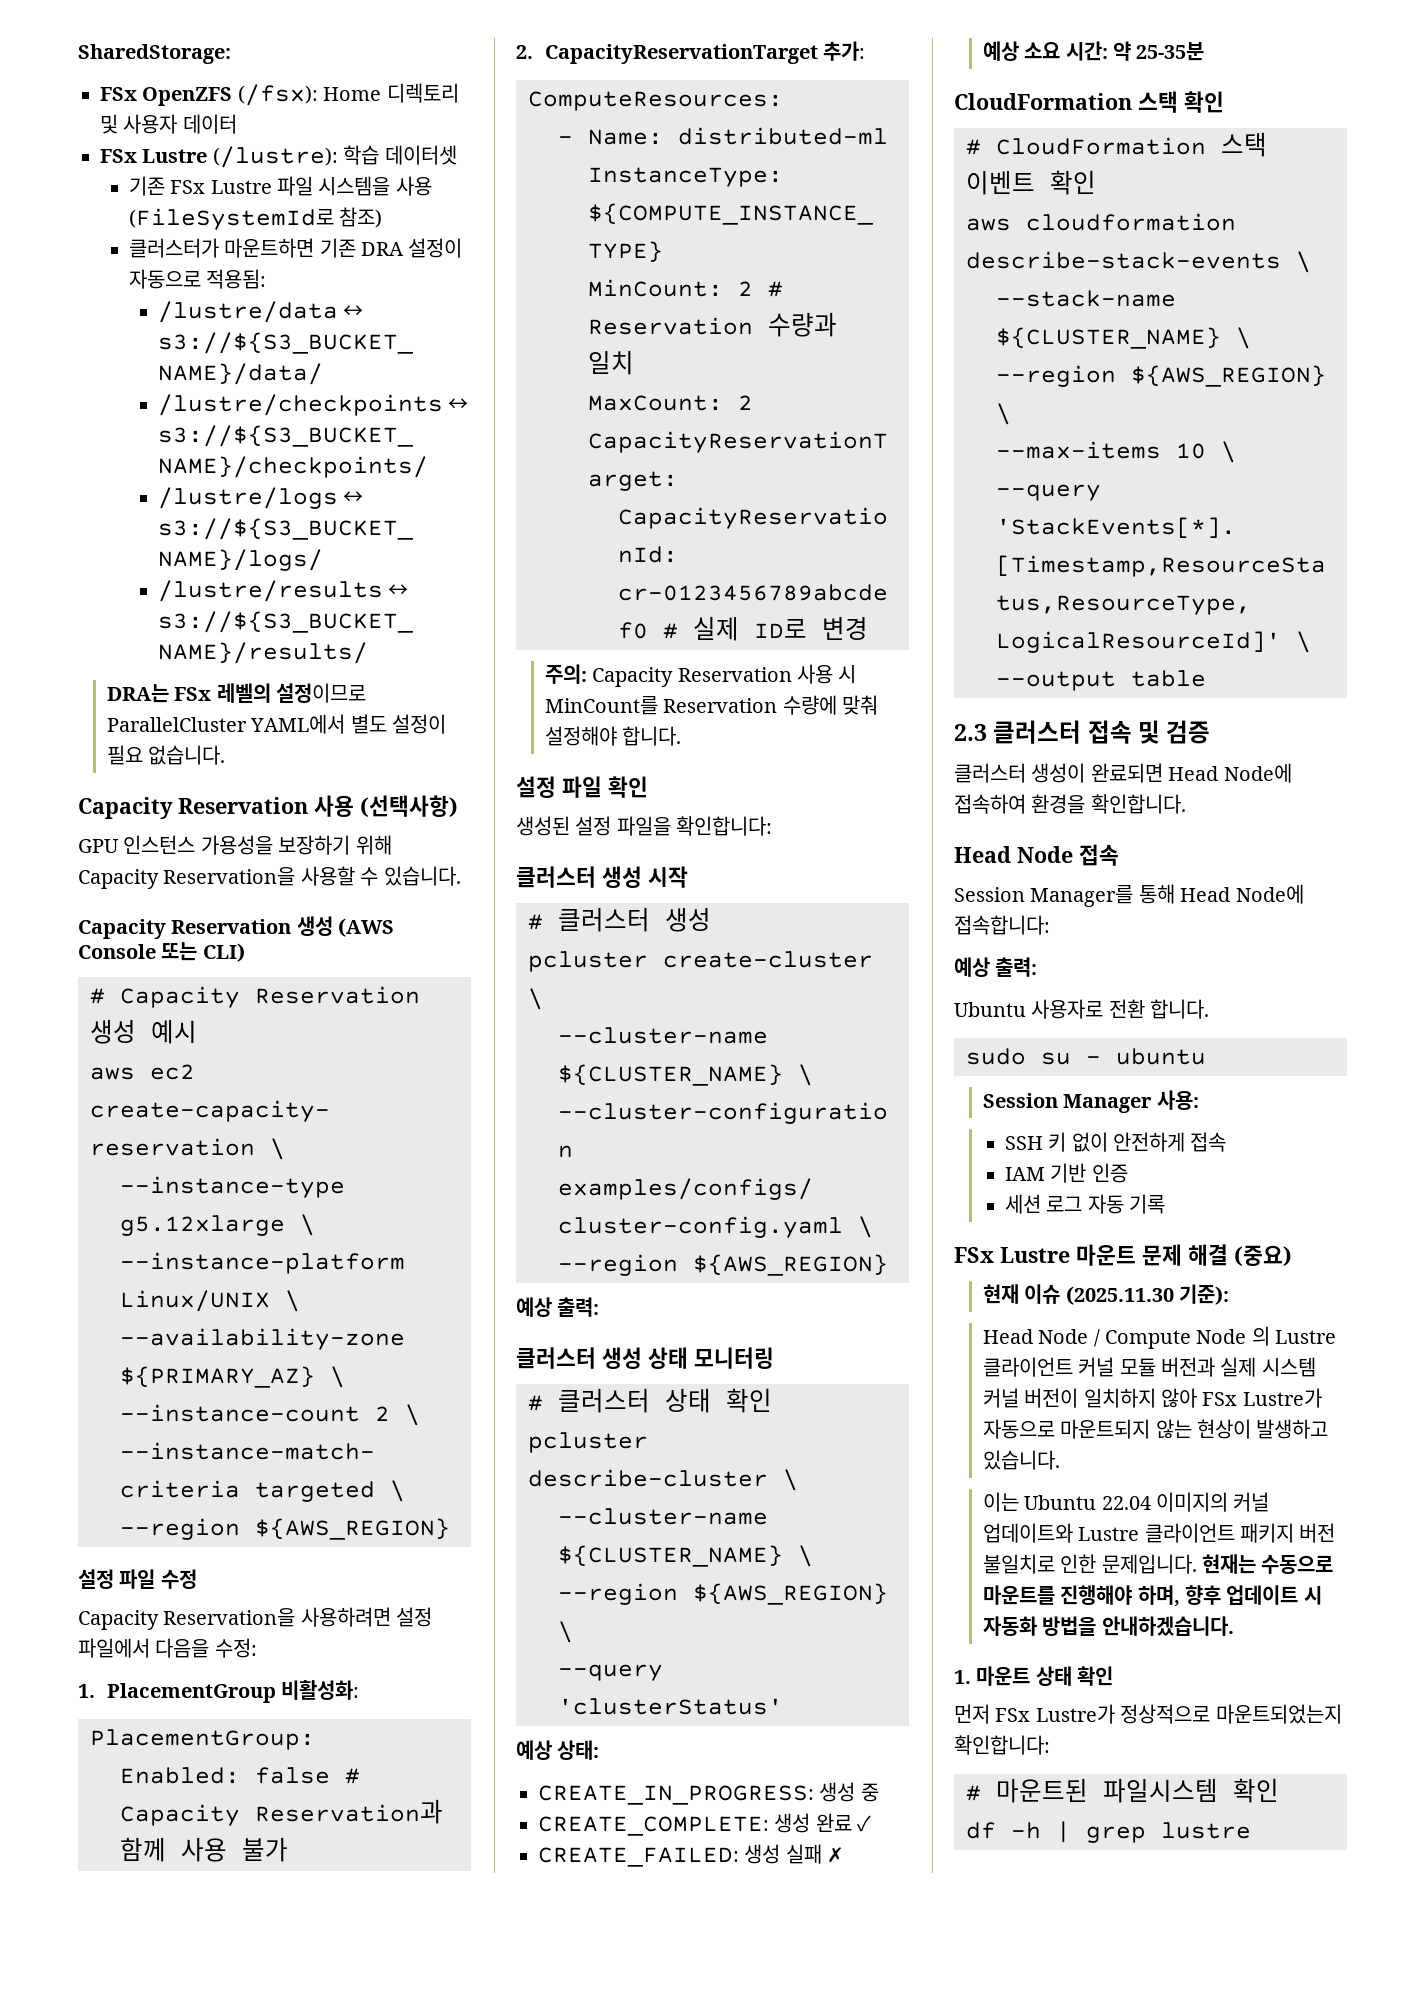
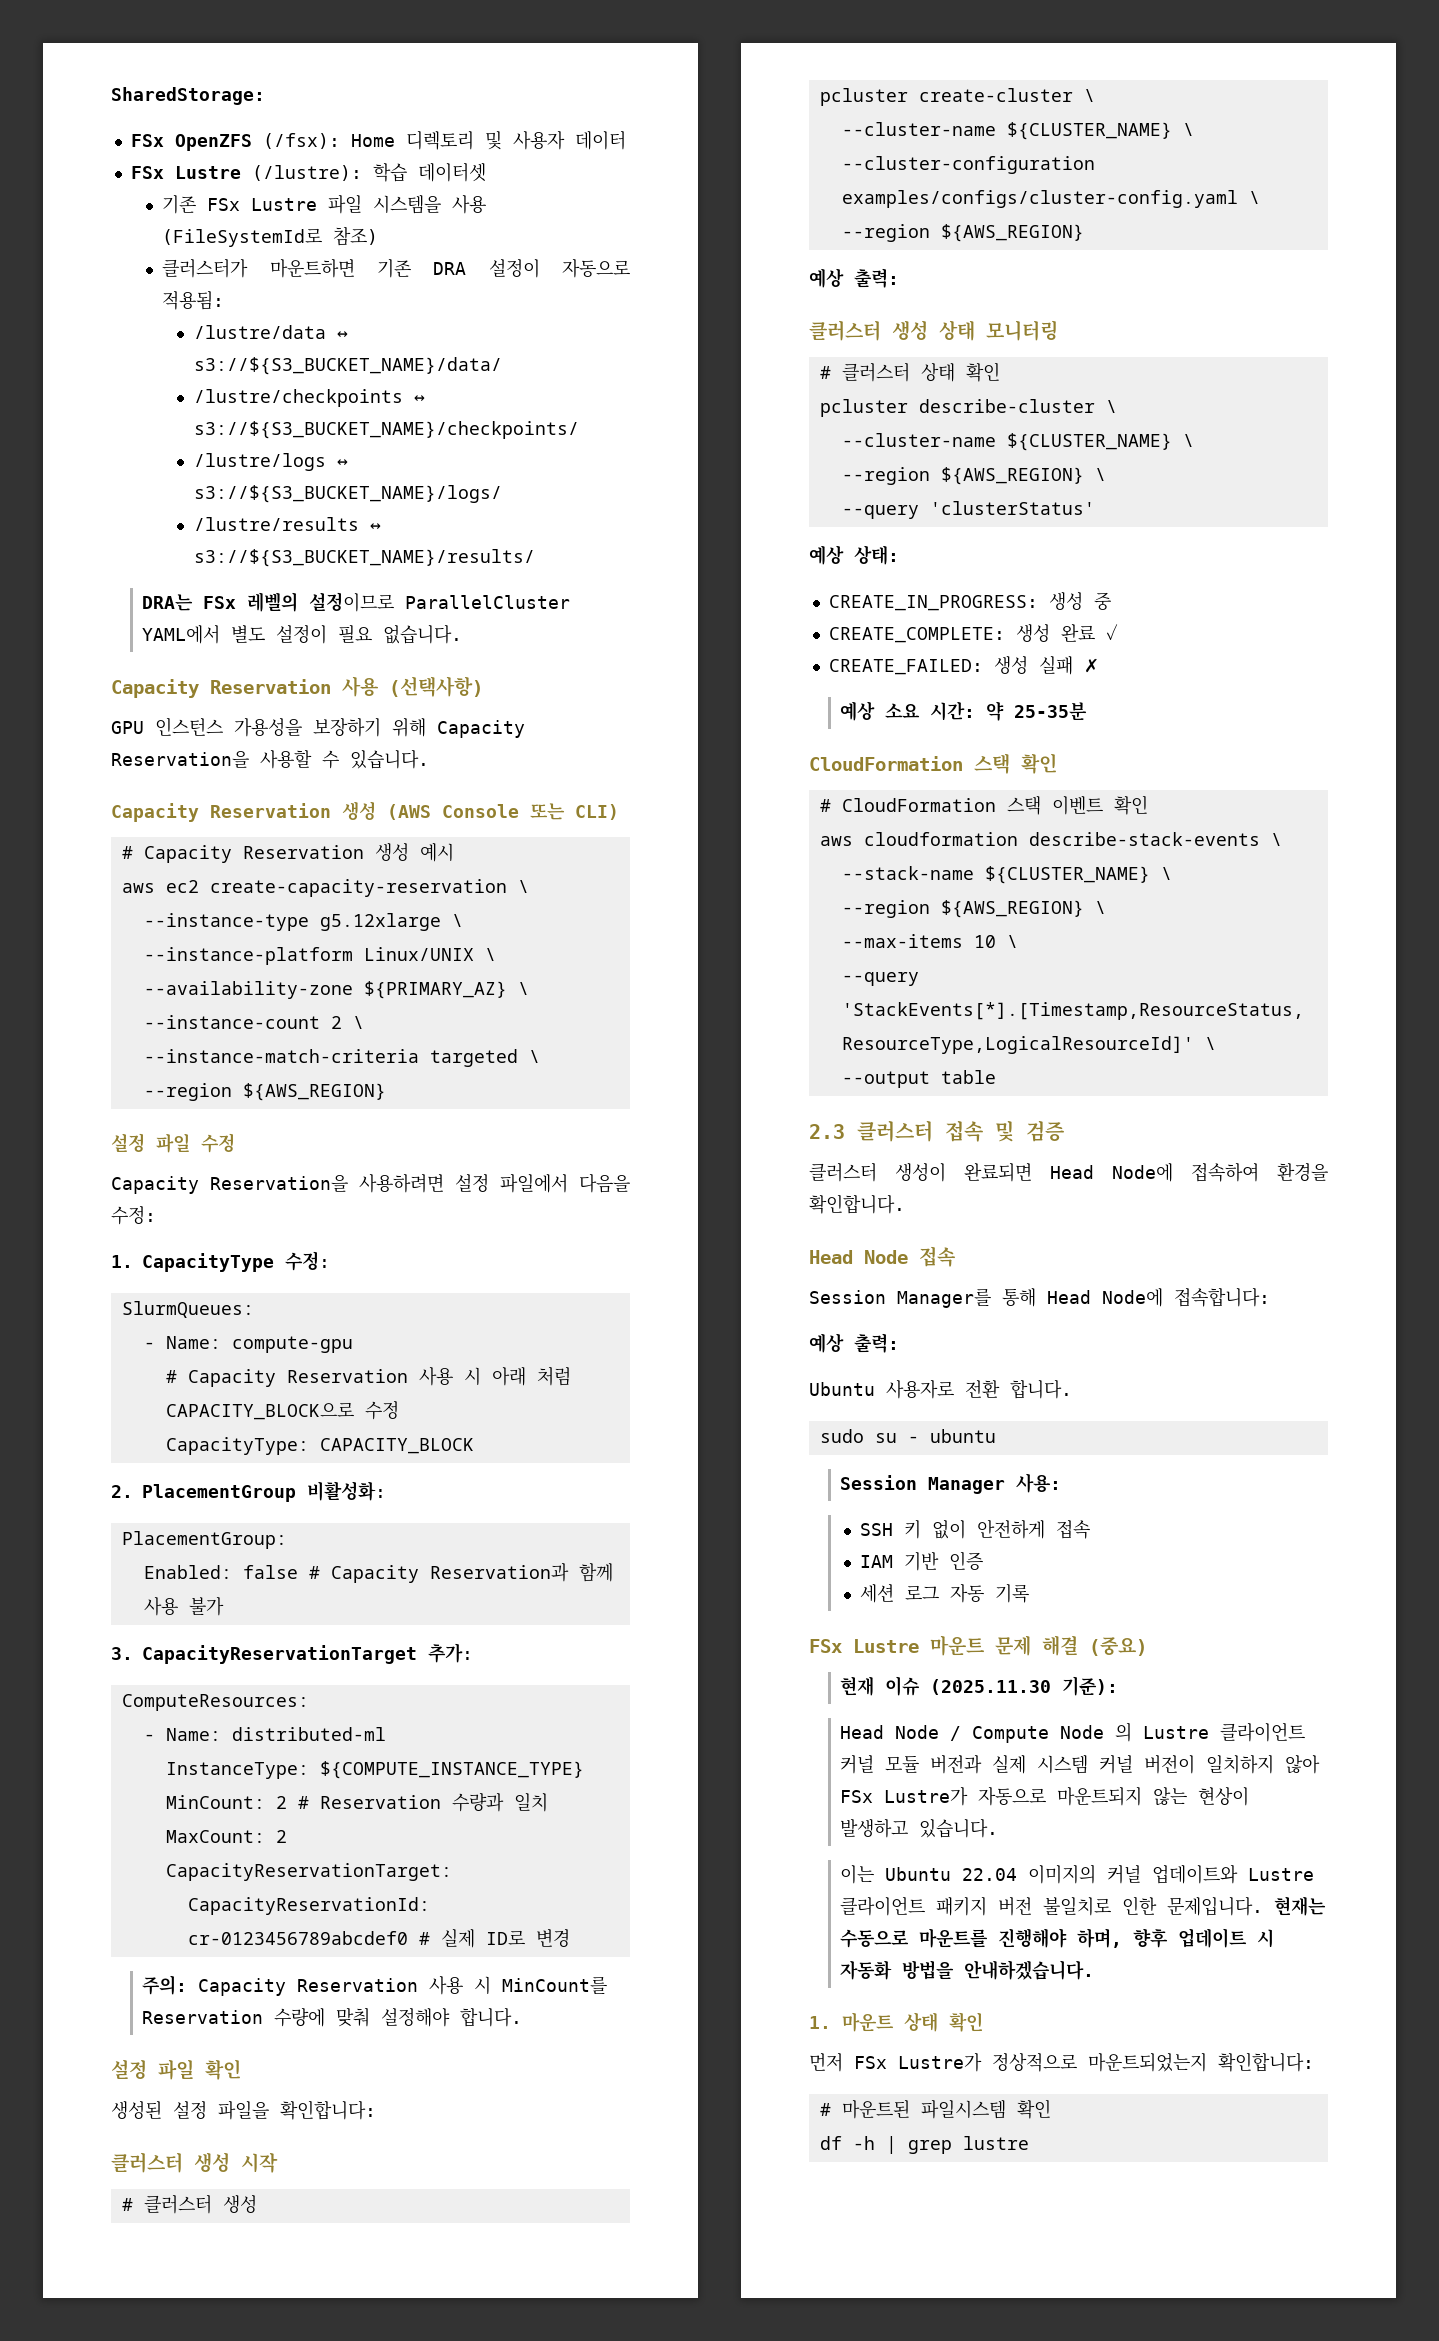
- 1. PlacementGroup 비활성화:
+ 1. CapacityType 수정:
+ SlurmQueues:
+ - Name: compute-gpu
+ # Capacity Reservation 사용 시 아래 처럼 CAPACITY_BLOCK으로 수정
+ CapacityType: CAPACITY_BLOCK
+ 2. PlacementGroup 비활성화:
- 2. CapacityReservationTarget 추가:
+ 3. CapacityReservationTarget 추가:

